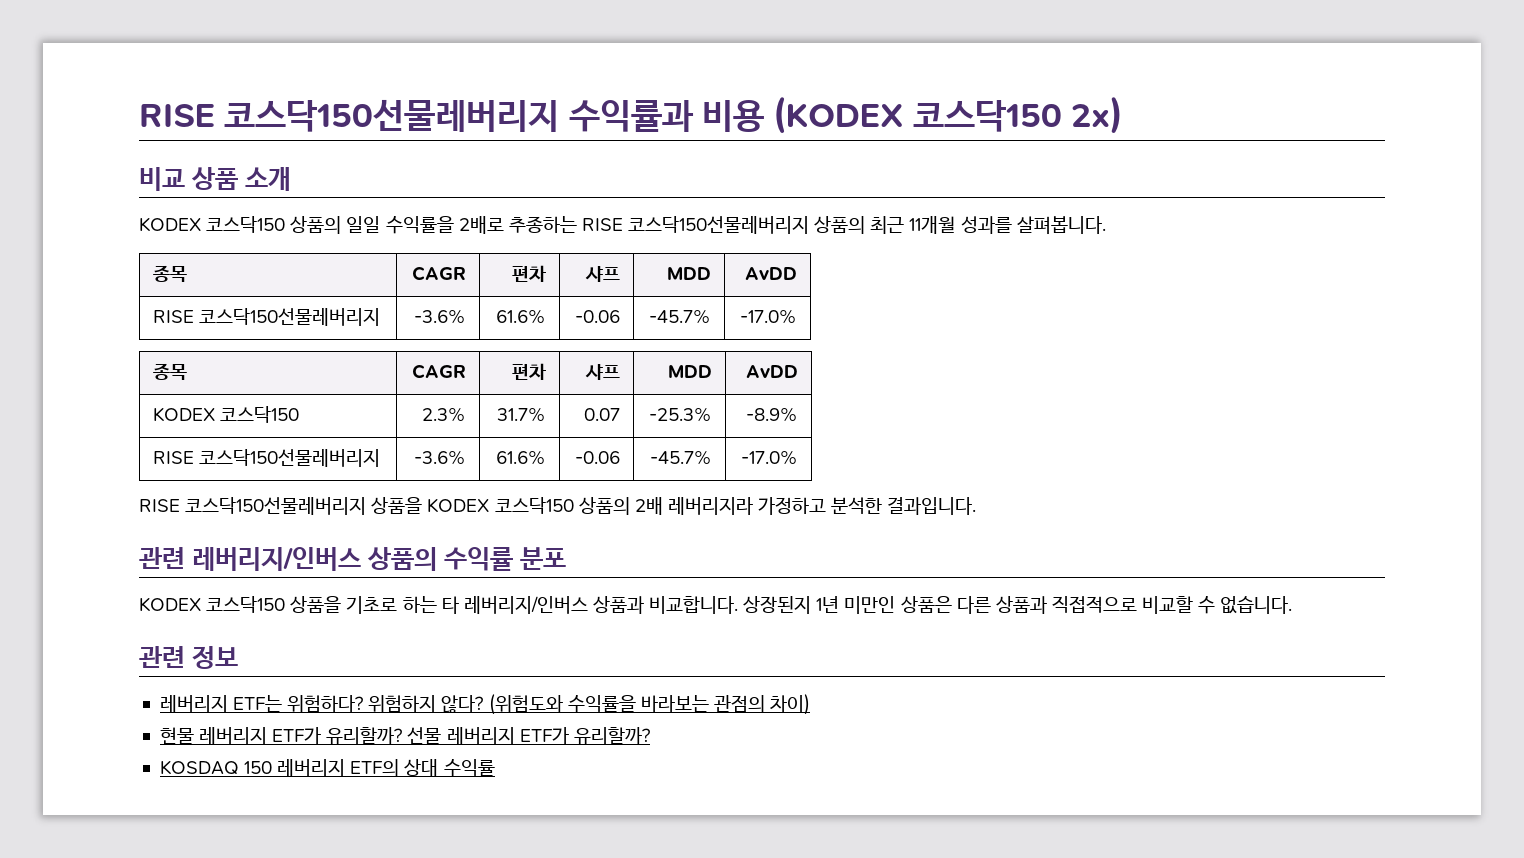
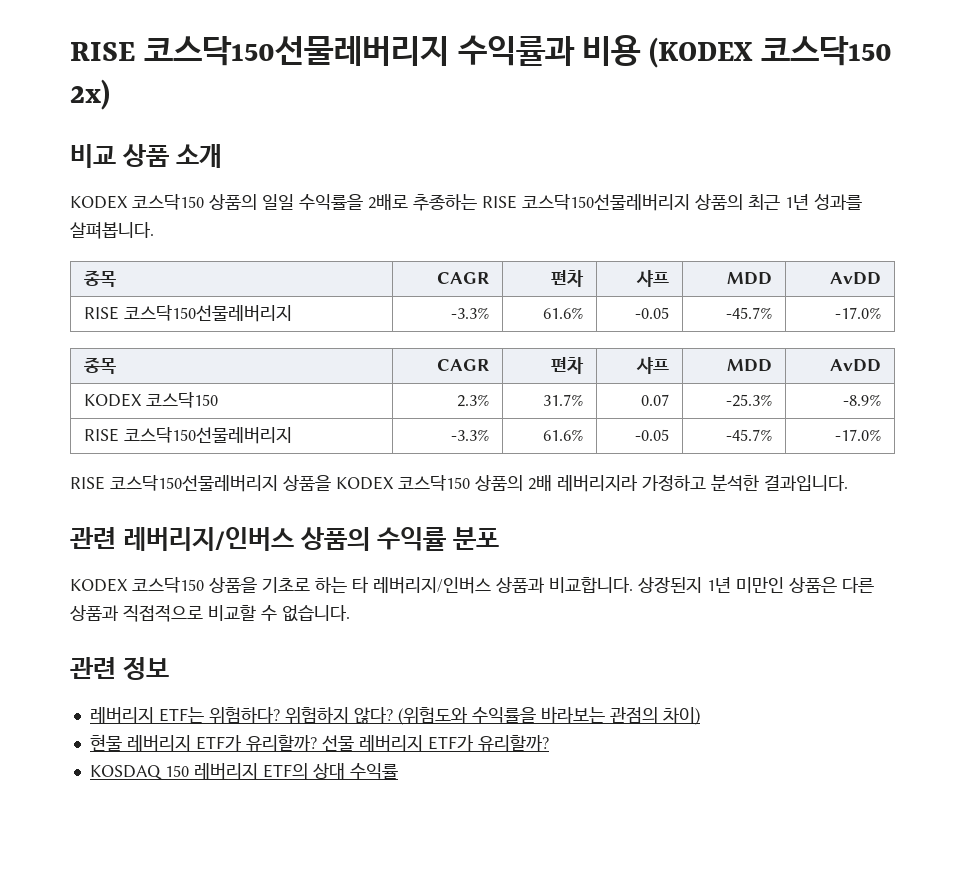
- KODEX 코스닥150 상품의 일일 수익률을 2배로 추종하는 RISE 코스닥150선물레버리지 상품의 최근 11개월 성과를 살펴봅니다.
+ KODEX 코스닥150 상품의 일일 수익률을 2배로 추종하는 RISE 코스닥150선물레버리지 상품의 최근 1년 성과를 살펴봅니다.
  종목 | CAGR | 편차 | 샤프 | MDD | AvDD
- RISE 코스닥150선물레버리지 | -3.6% | 61.6% | -0.06 | -45.7% | -17.0%
+ RISE 코스닥150선물레버리지 | -3.3% | 61.6% | -0.05 | -45.7% | -17.0%
  KODEX 코스닥150 | 2.3% | 31.7% | 0.07 | -25.3% | -8.9%
- RISE 코스닥150선물레버리지 | -3.6% | 61.6% | -0.06 | -45.7% | -17.0%
+ RISE 코스닥150선물레버리지 | -3.3% | 61.6% | -0.05 | -45.7% | -17.0%

